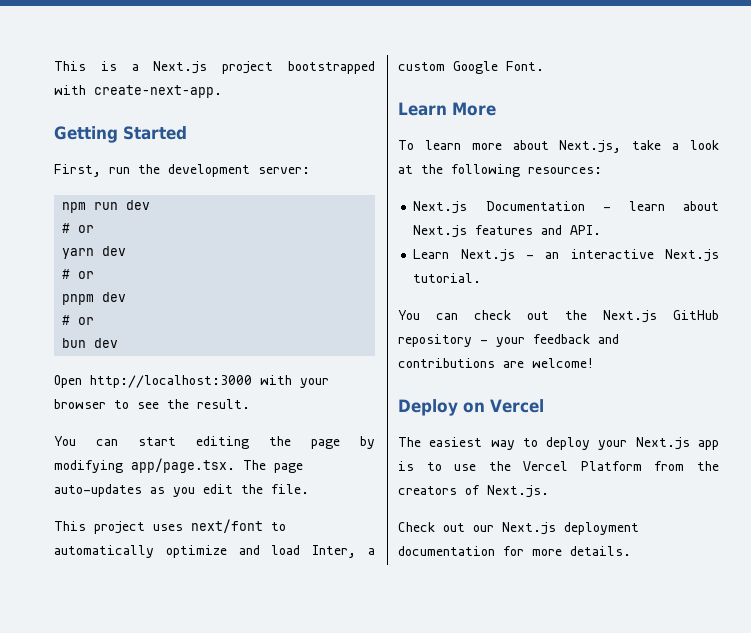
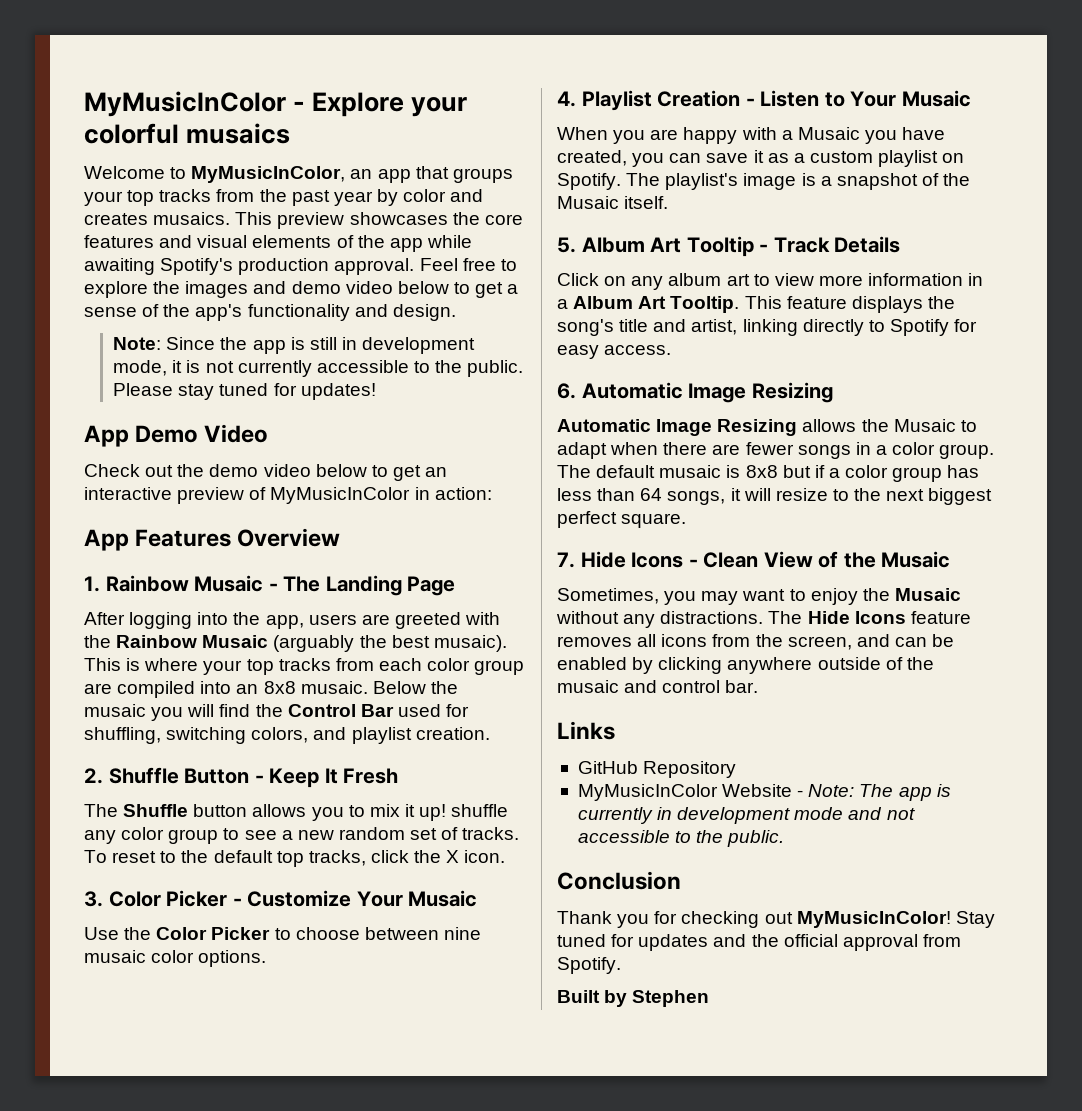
- This is a Next.js project bootstrapped with create-next-app.
- Getting Started
- First, run the development server:
- npm run dev
- # or
- yarn dev
- # or
- pnpm dev
- # or
- bun dev
- Open http://localhost:3000 with your browser to see the result.
- You can start editing the page by modifying app/page.tsx. The page auto-updates as you edit the file.
- This project uses next/font to automatically optimize and load Inter, a custom Google Font.
- Learn More
- To learn more about Next.js, take a look at the following resources:
- Next.js Documentation - learn about Next.js features and API.
- Learn Next.js - an interactive Next.js tutorial.
- You can check out the Next.js GitHub repository - your feedback and contributions are welcome!
- Deploy on Vercel
- The easiest way to deploy your Next.js app is to use the Vercel Platform from the creators of Next.js.
- Check out our Next.js deployment documentation for more details.
+ MyMusicInColor - Explore your colorful musaics
+ Welcome to MyMusicInColor, an app that groups your top tracks from the past year by color and creates musaics. This preview showcases the core features and visual elements of the app while awaiting Spotify's production approval. Feel free to explore the images and demo video below to get a sense of the app's functionality and design.
+ Note: Since the app is still in development mode, it is not currently accessible to the public. Please stay tuned for updates!
+ App Demo Video
+ Check out the demo video below to get an interactive preview of MyMusicInColor in action:
+ App Features Overview
+ 1. Rainbow Musaic - The Landing Page
+ After logging into the app, users are greeted with the Rainbow Musaic (arguably the best musaic). This is where your top tracks from each color group are compiled into an 8x8 musaic. Below the musaic you will find the Control Bar used for shuffling, switching colors, and playlist creation.
+ 2. Shuffle Button - Keep It Fresh
+ The Shuffle button allows you to mix it up! shuffle any color group to see a new random set of tracks. To reset to the default top tracks, click the X icon.
+ 3. Color Picker - Customize Your Musaic
+ Use the Color Picker to choose between nine musaic color options.
+ 4. Playlist Creation - Listen to Your Musaic
+ When you are happy with a Musaic you have created, you can save it as a custom playlist on Spotify. The playlist's image is a snapshot of the Musaic itself.
+ 5. Album Art Tooltip - Track Details
+ Click on any album art to view more information in a Album Art Tooltip. This feature displays the song's title and artist, linking directly to Spotify for easy access.
+ 6. Automatic Image Resizing
+ Automatic Image Resizing allows the Musaic to adapt when there are fewer songs in a color group. The default musaic is 8x8 but if a color group has less than 64 songs, it will resize to the next biggest perfect square.
+ 7. Hide Icons - Clean View of the Musaic
+ Sometimes, you may want to enjoy the Musaic without any distractions. The Hide Icons feature removes all icons from the screen, and can be enabled by clicking anywhere outside of the musaic and control bar.
+ Links
+ GitHub Repository
+ MyMusicInColor Website - Note: The app is currently in development mode and not accessible to the public.
+ Conclusion
+ Thank you for checking out MyMusicInColor! Stay tuned for updates and the official approval from Spotify.
+ Built by Stephen

